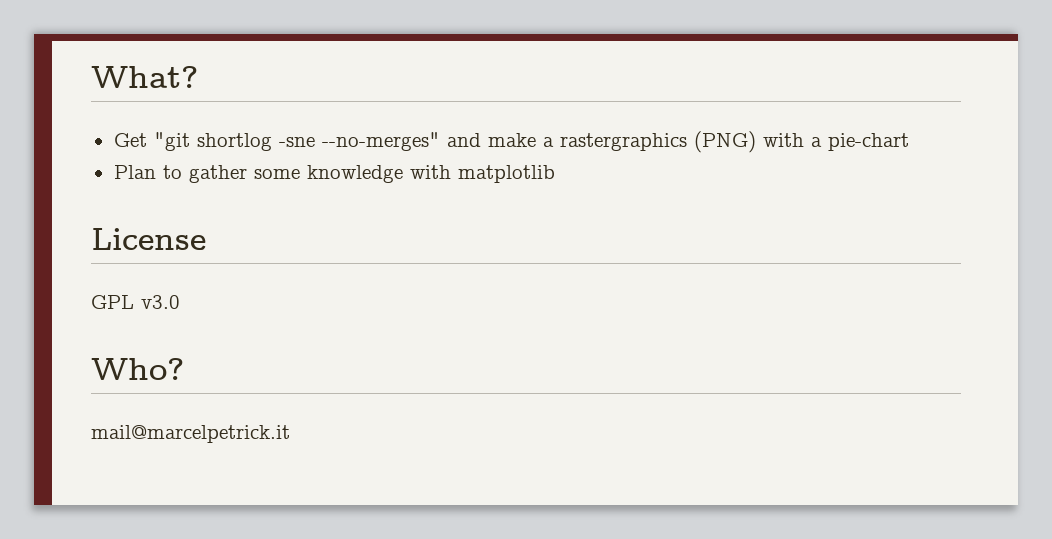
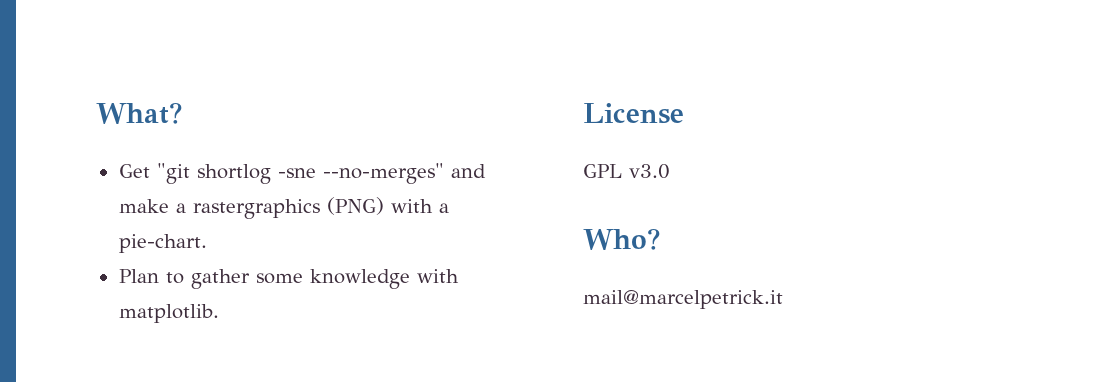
- Get "git shortlog -sne --no-merges" and make a rastergraphics (PNG) with a pie-chart
+ Get "git shortlog -sne --no-merges" and make a rastergraphics (PNG) with a pie-chart.
- Plan to gather some knowledge with matplotlib
+ Plan to gather some knowledge with matplotlib.

